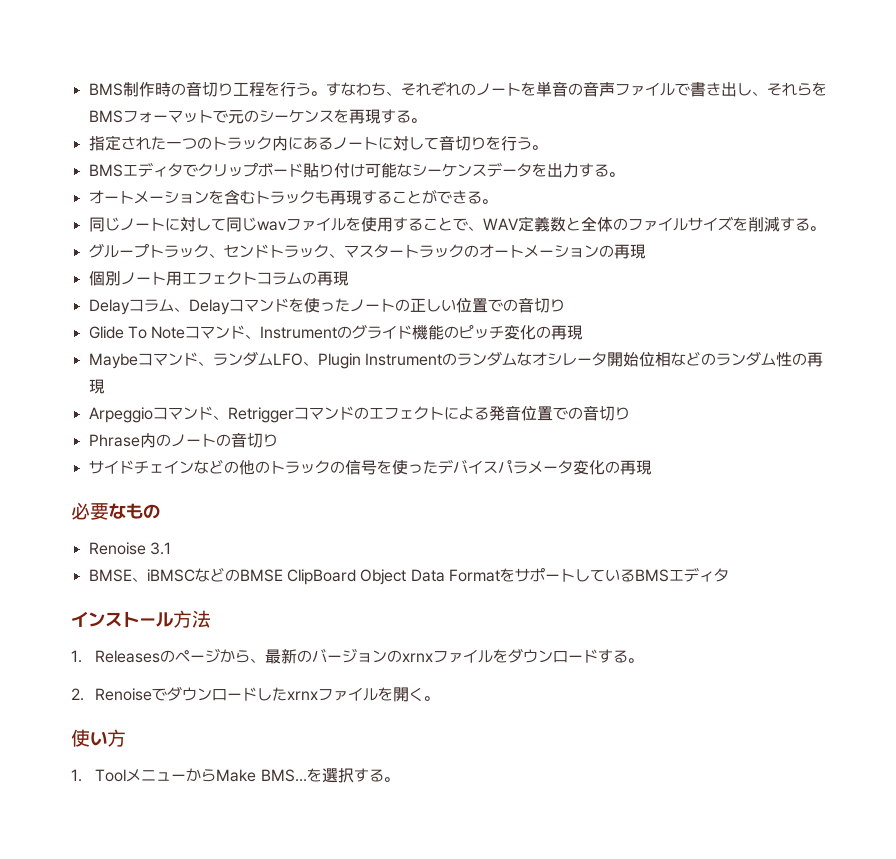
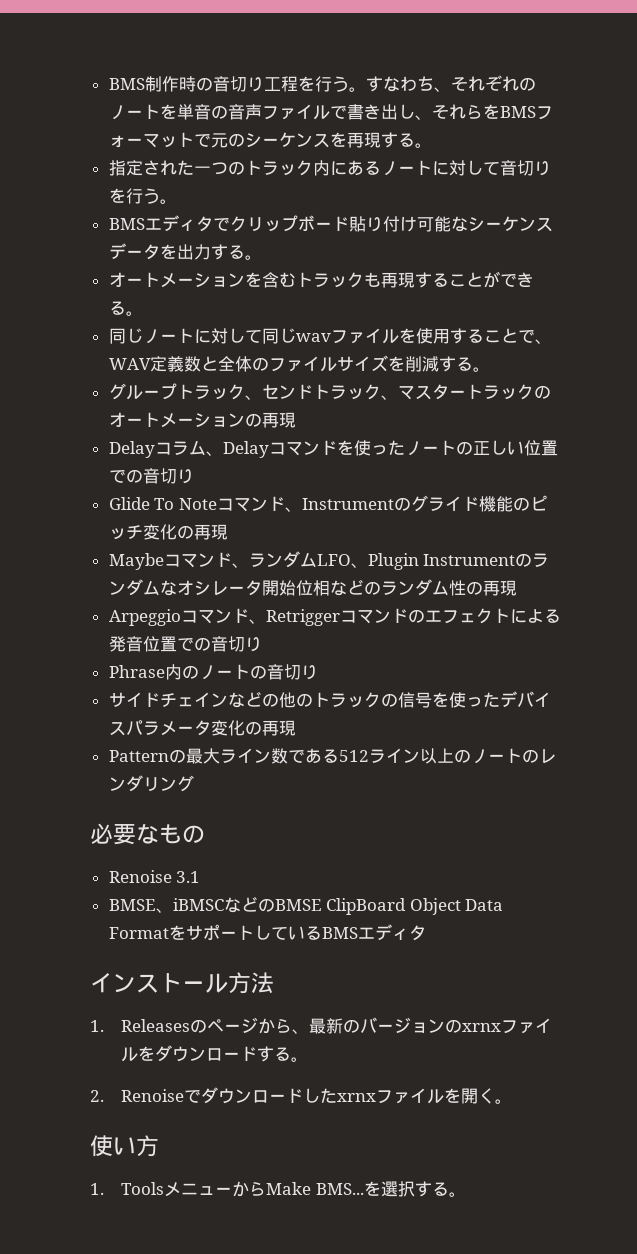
- 個別ノート用エフェクトコラムの再現
+ Patternの最大ライン数である512ライン以上のノートのレンダリング
- 1. ToolメニューからMake BMS...
+ 1. ToolsメニューからMake BMS...

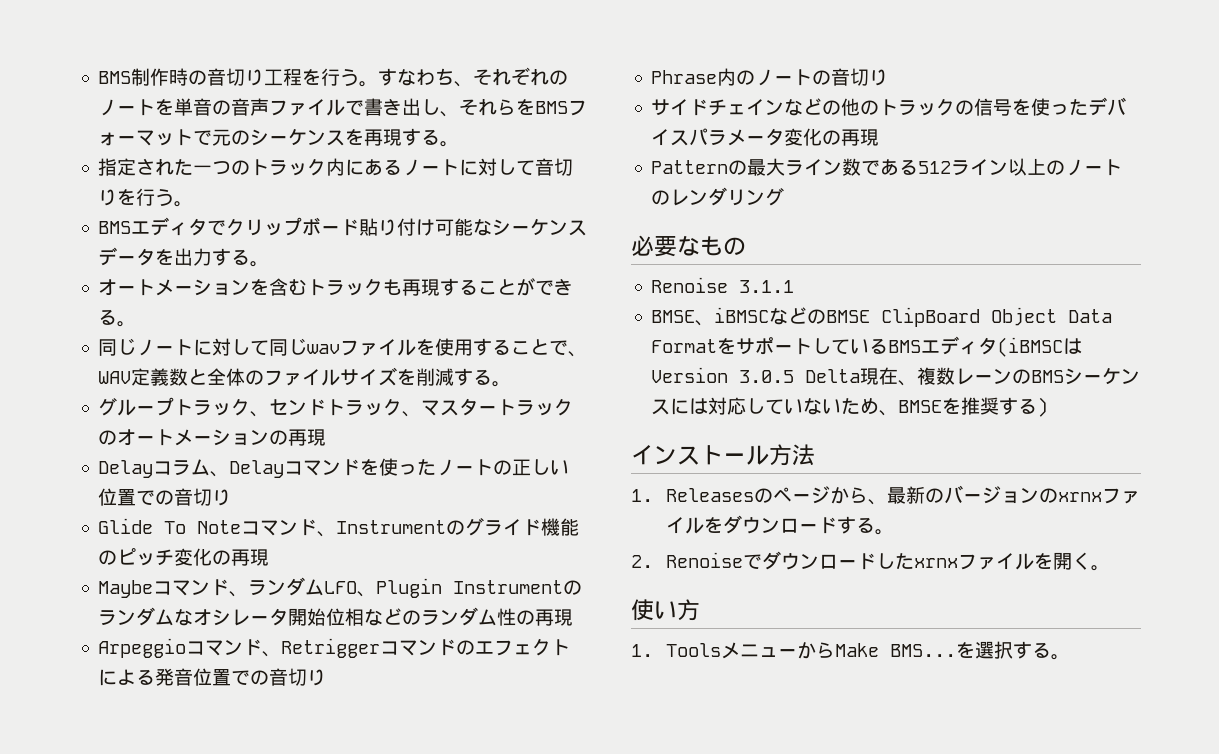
- Renoise 3.1
+ Renoise 3.1.1
- BMSE、iBMSCなどのBMSE ClipBoard Object Data FormatをサポートしているBMSエディタ
+ BMSE、iBMSCなどのBMSE ClipBoard Object Data FormatをサポートしているBMSエディタ(iBMSCはVersion 3.0.5 Delta現在、複数レーンのBMSシーケンスには対応していないため、BMSEを推奨する)

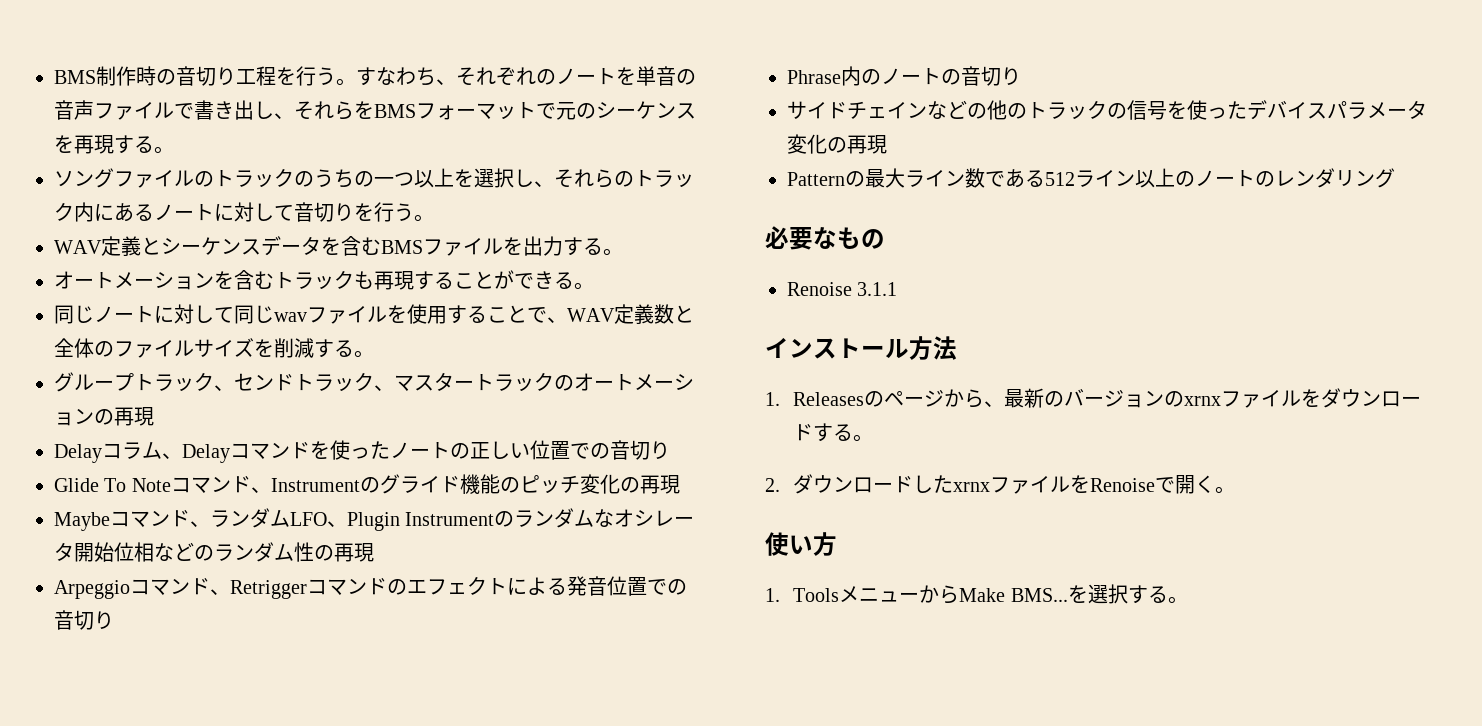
- 指定された一つのトラック内にあるノートに対して音切りを行う。
+ ソングファイルのトラックのうちの一つ以上を選択し、それらのトラック内にあるノートに対して音切りを行う。
- BMSエディタでクリップボード貼り付け可能なシーケンスデータを出力する。
+ WAV定義とシーケンスデータを含むBMSファイルを出力する。
- BMSE、iBMSCなどのBMSE ClipBoard Object Data FormatをサポートしているBMSエディタ(iBMSCはVersion 3.0.5 Delta現在、複数レーンのBMSシーケンスには対応していないため、BMSEを推奨する)
- 2. Renoiseでダウンロードしたxrnxファイルを開く。
+ 2.ダウンロードしたxrnxファイルをRenoiseで開く。

